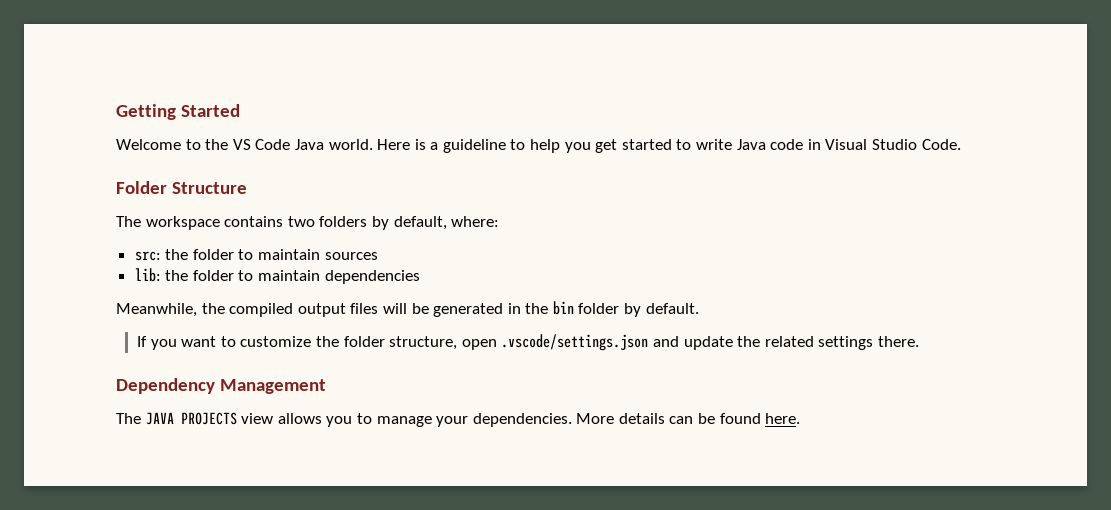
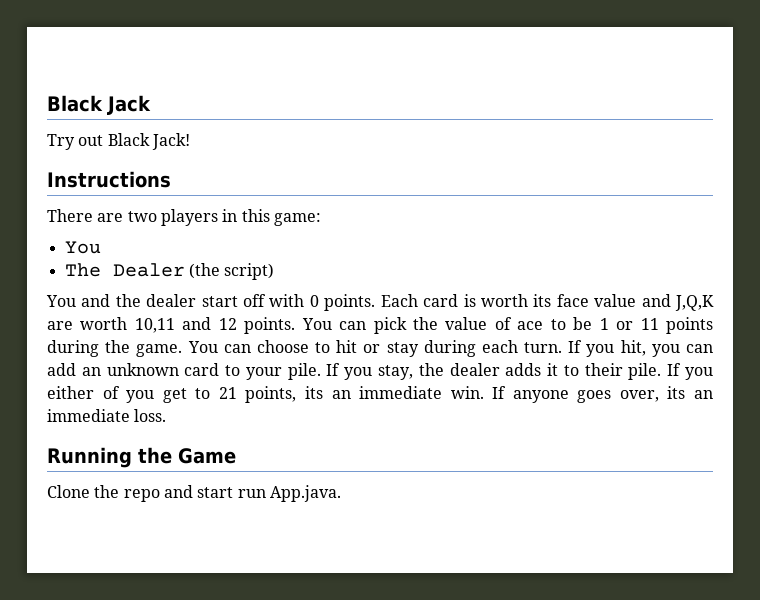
- Getting Started
- Welcome to the VS Code Java world. Here is a guideline to help you get started to write Java code in Visual Studio Code.
- Folder Structure
- The workspace contains two folders by default, where:
- src: the folder to maintain sources
- lib: the folder to maintain dependencies
- Meanwhile, the compiled output files will be generated in the bin folder by default.
- If you want to customize the folder structure, open .vscode/settings.json and update the related settings there.
- Dependency Management
- The JAVA PROJECTS view allows you to manage your dependencies. More details can be found here.
+ Black Jack
+ Try out Black Jack!
+ Instructions
+ There are two players in this game:
+ You
+ The Dealer (the script)
+ You and the dealer start off with 0 points. Each card is worth its face value and J,Q,K are worth 10,11 and 12 points. You can pick the value of ace to be 1 or 11 points during the game. You can choose to hit or stay during each turn. If you hit, you can add an unknown card to your pile. If you stay, the dealer adds it to their pile. If you either of you get to 21 points, its an immediate win. If anyone goes over, its an immediate loss.
+ Running the Game
+ Clone the repo and start run App.java.

